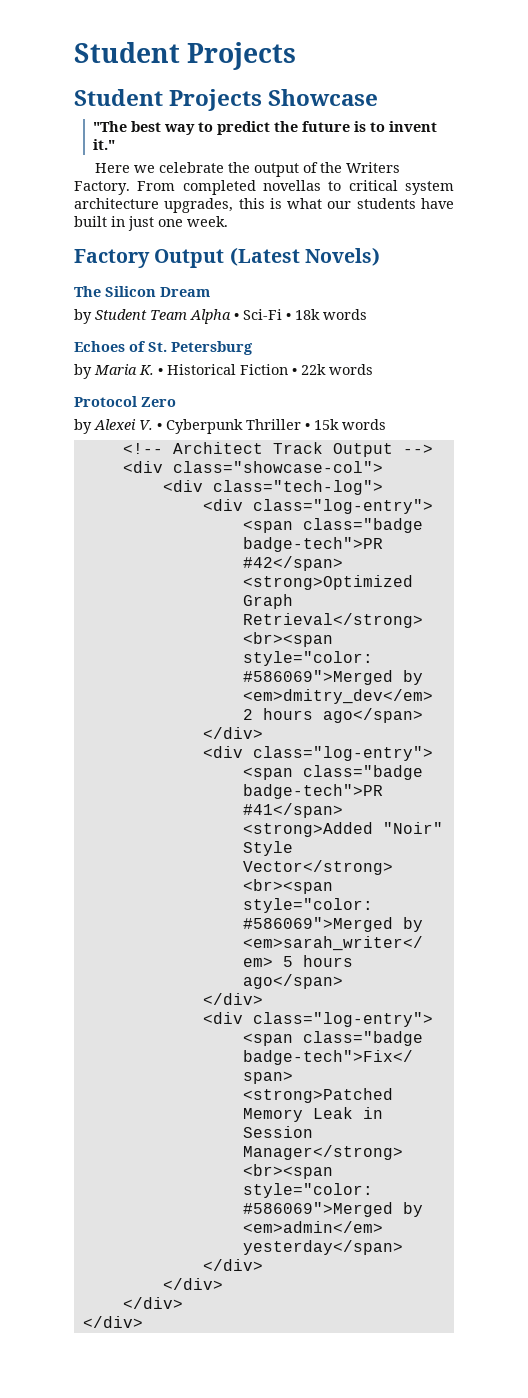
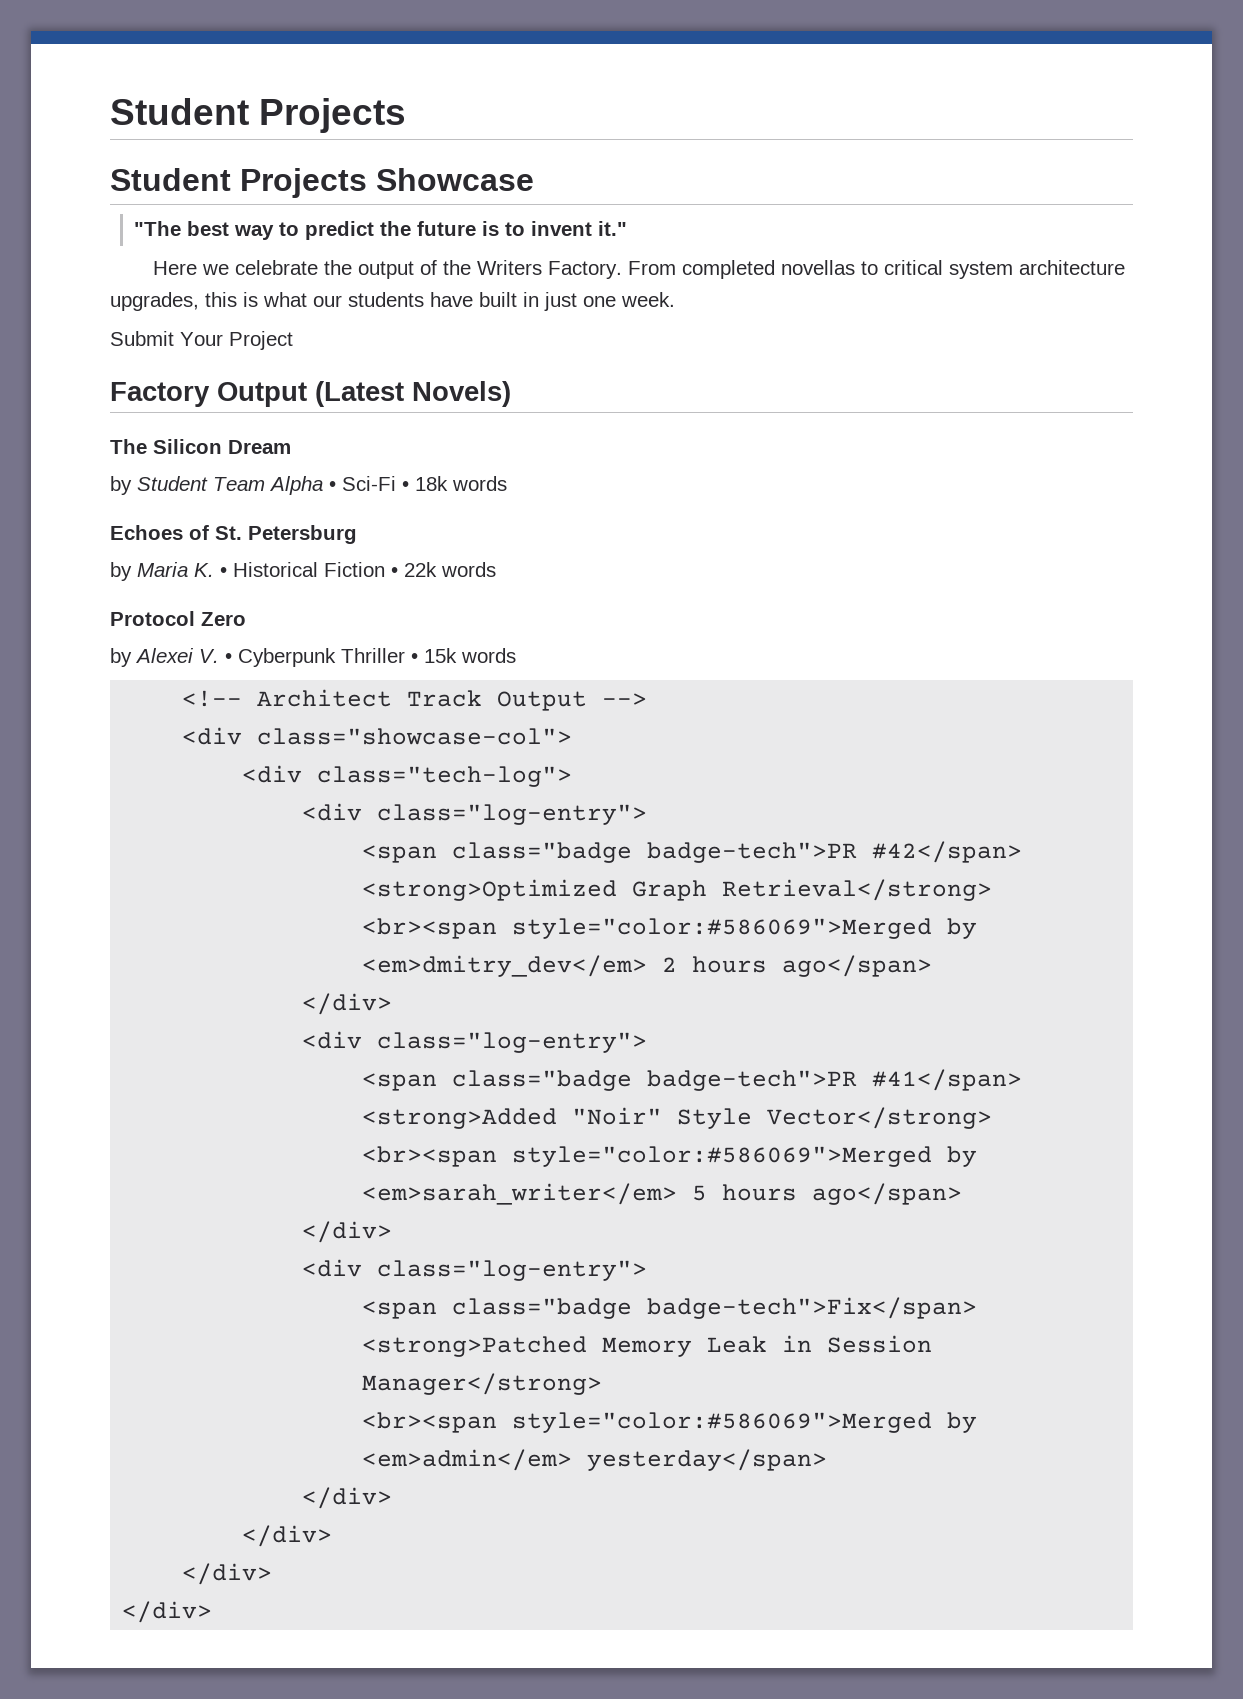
+ Submit Your Project

